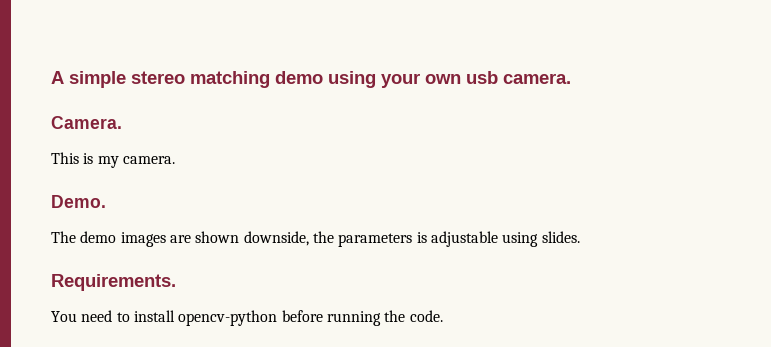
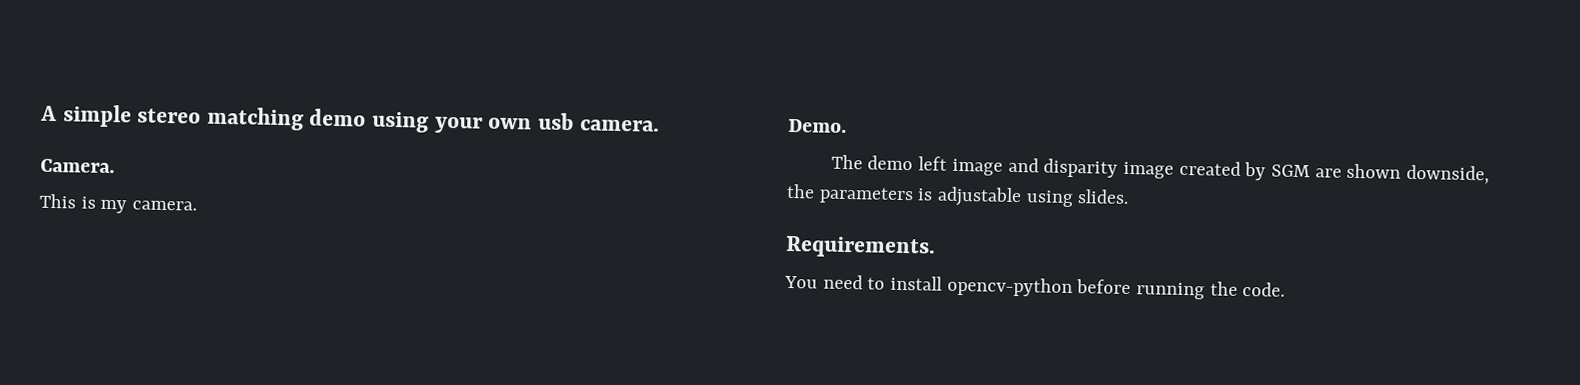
- The demo images are shown downside, the parameters is adjustable using slides.
+ The demo left image and disparity image created by SGM are shown downside, the parameters is adjustable using slides.

